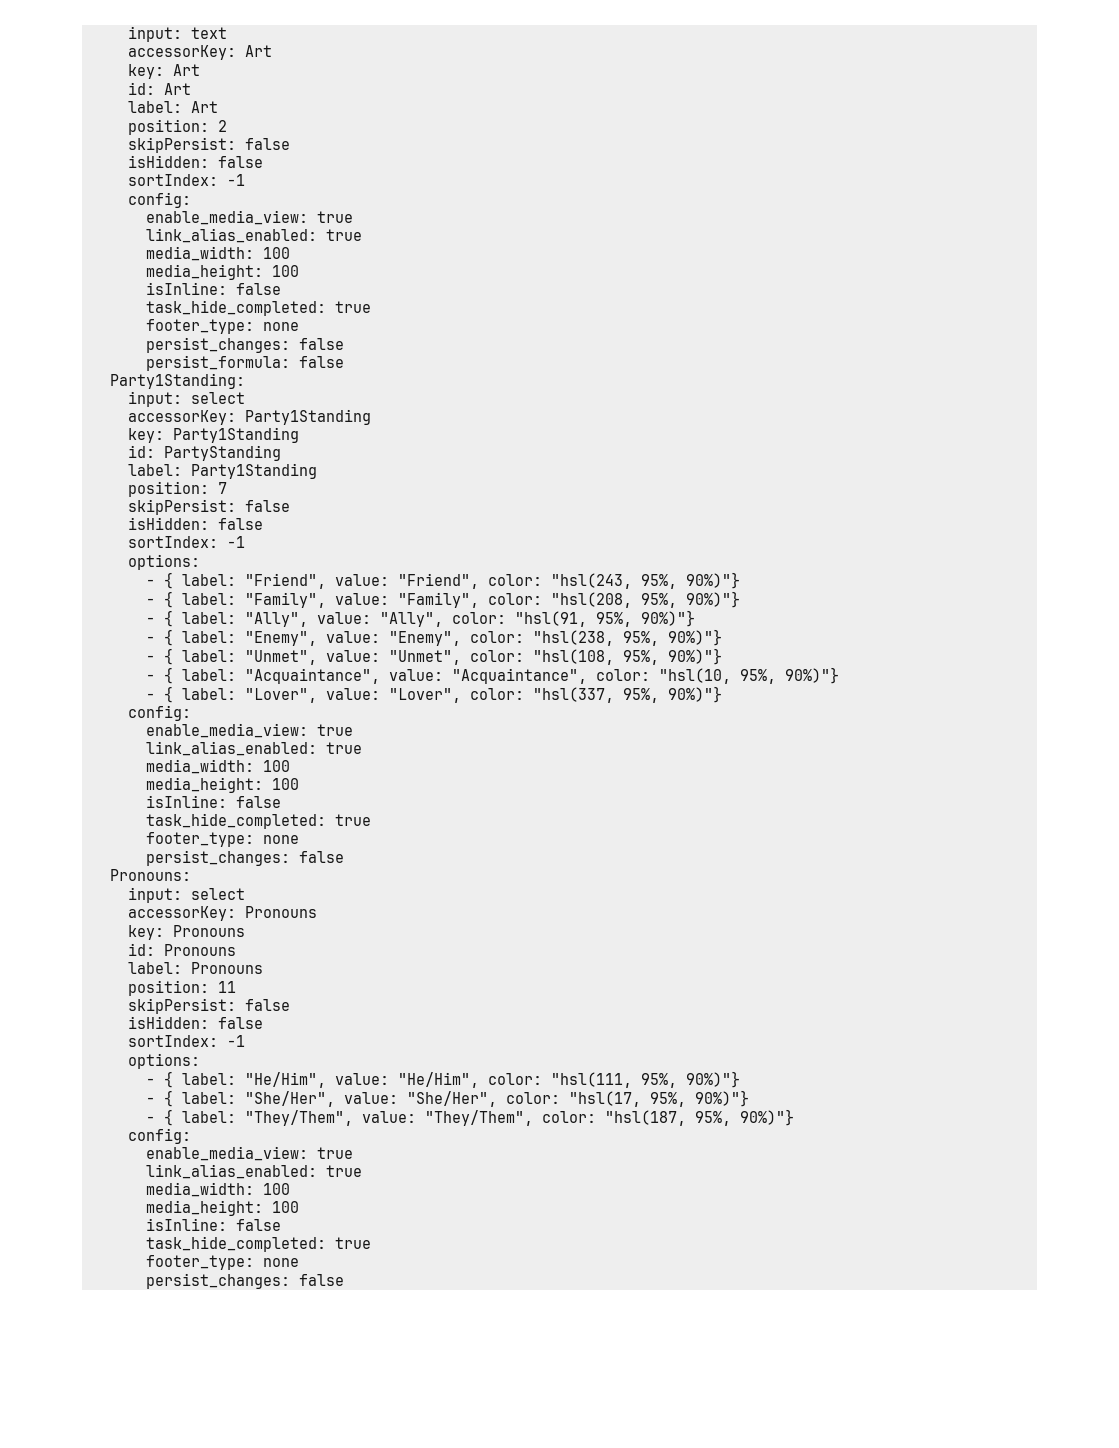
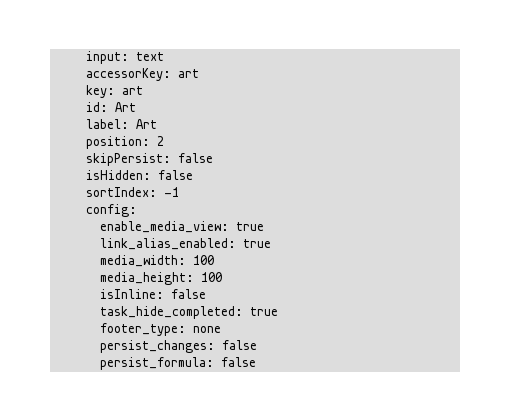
- accessorKey: Art
- key: Art
+ accessorKey: art
+ key: art
- Party1Standing:
- input: select
- accessorKey: Party1Standing
- key: Party1Standing
- id: PartyStanding
- label: Party1Standing
- position: 7
- skipPersist: false
- isHidden: false
- sortIndex: -1
- options:
- - { label: "Friend", value: "Friend", color: "hsl(243, 95%, 90%)"}
- - { label: "Family", value: "Family", color: "hsl(208, 95%, 90%)"}
- - { label: "Ally", value: "Ally", color: "hsl(91, 95%, 90%)"}
- - { label: "Enemy", value: "Enemy", color: "hsl(238, 95%, 90%)"}
- - { label: "Unmet", value: "Unmet", color: "hsl(108, 95%, 90%)"}
- - { label: "Acquaintance", value: "Acquaintance", color: "hsl(10, 95%, 90%)"}
- - { label: "Lover", value: "Lover", color: "hsl(337, 95%, 90%)"}
- config:
- enable_media_view: true
- link_alias_enabled: true
- media_width: 100
- media_height: 100
- isInline: false
- task_hide_completed: true
- footer_type: none
- persist_changes: false
- Pronouns:
- input: select
- accessorKey: Pronouns
- key: Pronouns
- id: Pronouns
- label: Pronouns
- position: 11
- skipPersist: false
- isHidden: false
- sortIndex: -1
- options:
- - { label: "He/Him", value: "He/Him", color: "hsl(111, 95%, 90%)"}
- - { label: "She/Her", value: "She/Her", color: "hsl(17, 95%, 90%)"}
- - { label: "They/Them", value: "They/Them", color: "hsl(187, 95%, 90%)"}
- config:
- enable_media_view: true
- link_alias_enabled: true
- media_width: 100
- media_height: 100
- isInline: false
- task_hide_completed: true
- footer_type: none
- persist_changes: false

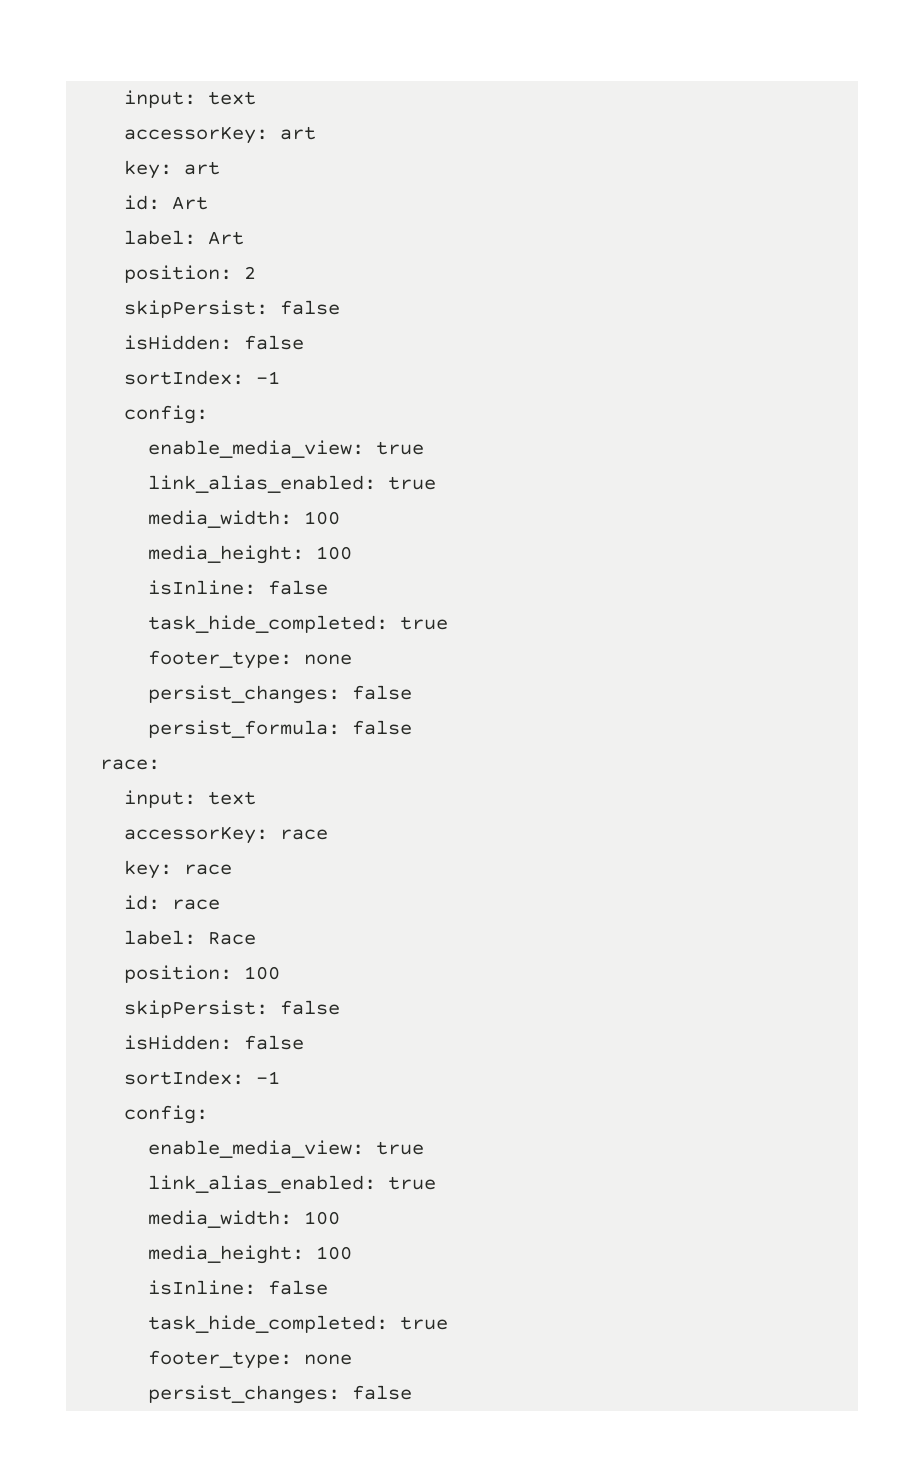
+ race:
+ input: text
+ accessorKey: race
+ key: race
+ id: race
+ label: Race
+ position: 100
+ skipPersist: false
+ isHidden: false
+ sortIndex: -1
+ config:
+ enable_media_view: true
+ link_alias_enabled: true
+ media_width: 100
+ media_height: 100
+ isInline: false
+ task_hide_completed: true
+ footer_type: none
+ persist_changes: false

